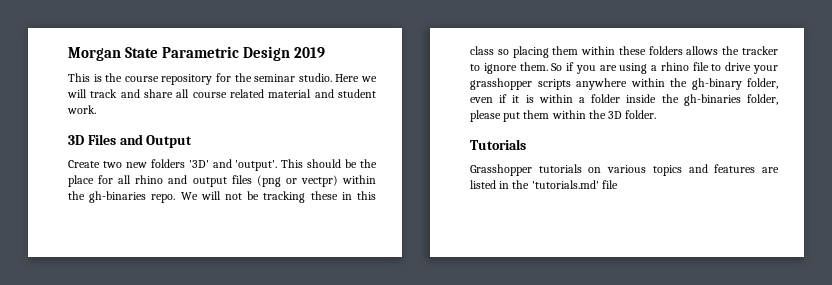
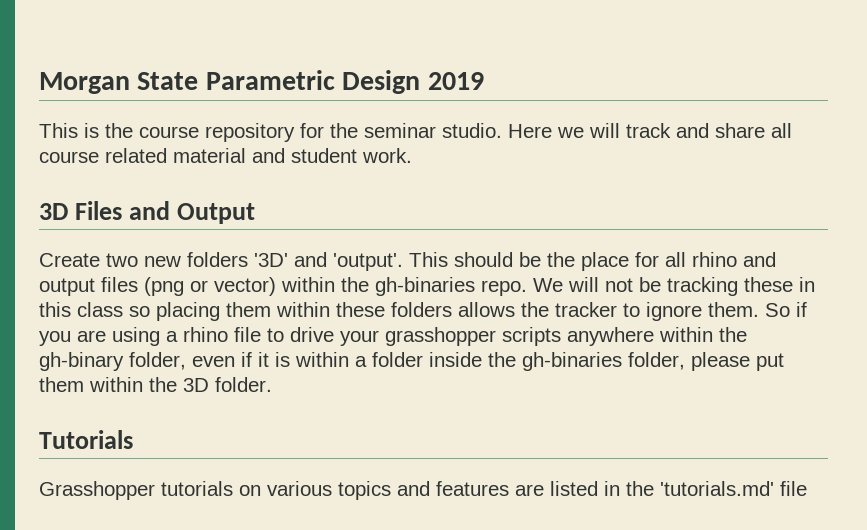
- This should be the place for all rhino and output files (png or vectpr) within the gh-binaries repo.
+ This should be the place for all rhino and output files (png or vector) within the gh-binaries repo.

